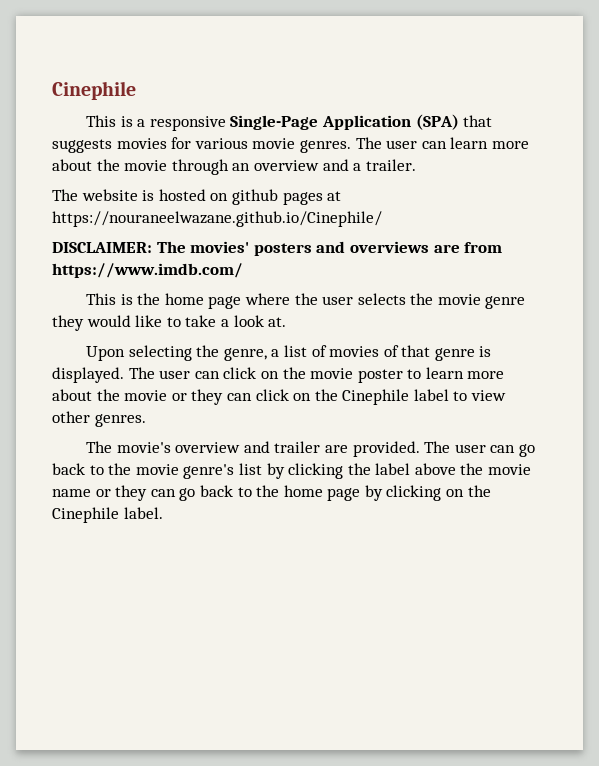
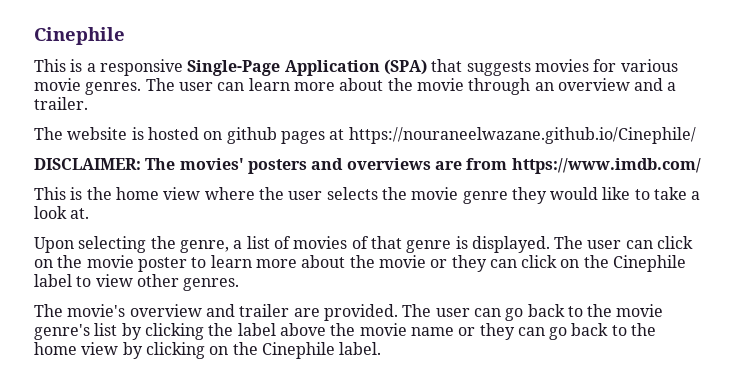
- This is the home page where the user selects the movie genre they would like to take a look at.
+ This is the home view where the user selects the movie genre they would like to take a look at.
- The user can go back to the movie genre's list by clicking the label above the movie name or they can go back to the home page by clicking on the Cinephile label.
+ The user can go back to the movie genre's list by clicking the label above the movie name or they can go back to the home view by clicking on the Cinephile label.

